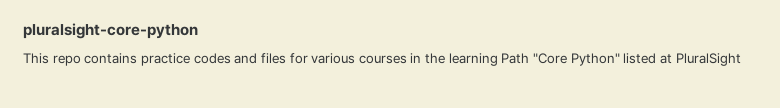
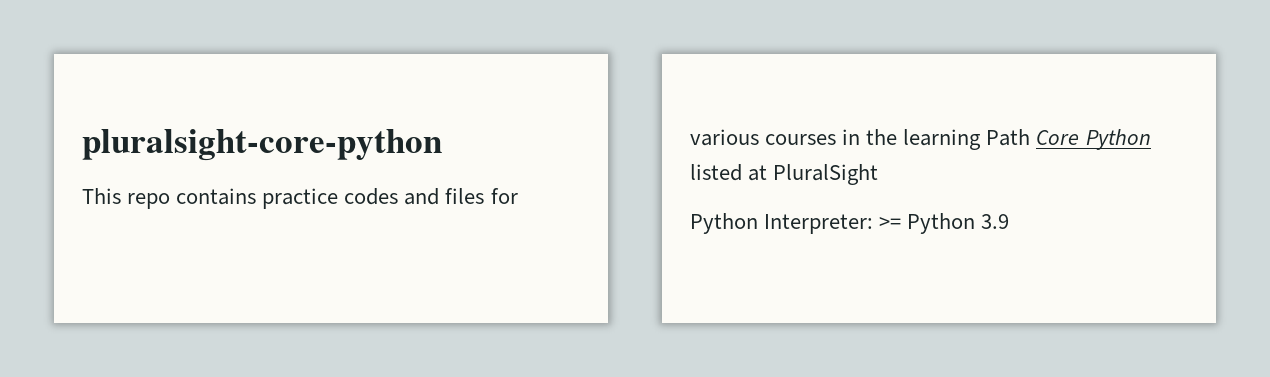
- This repo contains practice codes and files for various courses in the learning Path "Core Python" listed at PluralSight
+ This repo contains practice codes and files for various courses in the learning Path Core Python listed at PluralSight
+ Python Interpreter: >= Python 3.9

